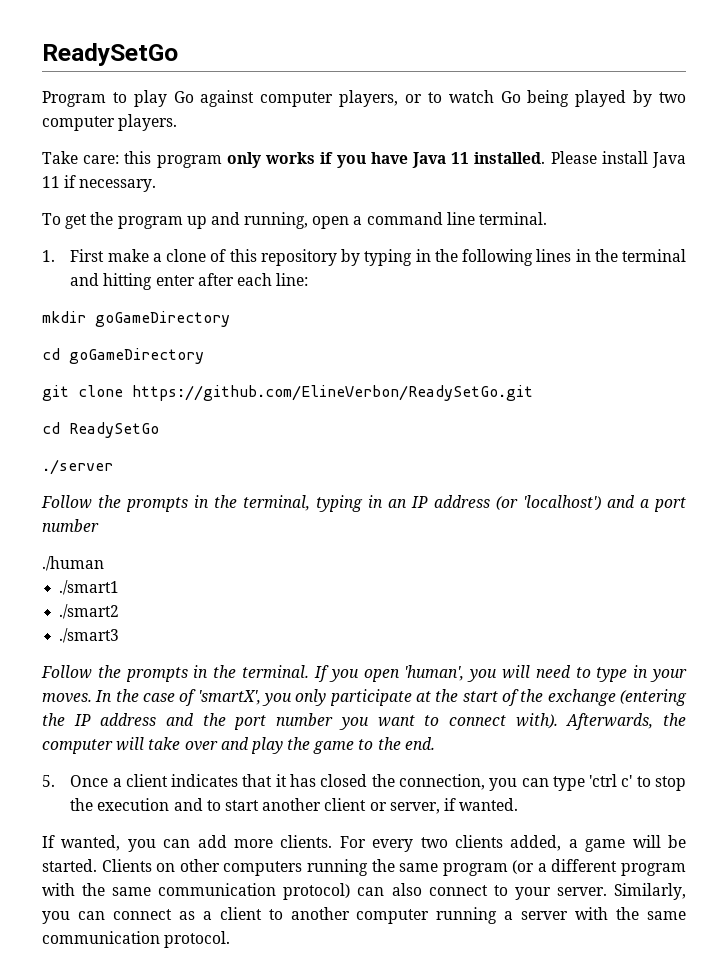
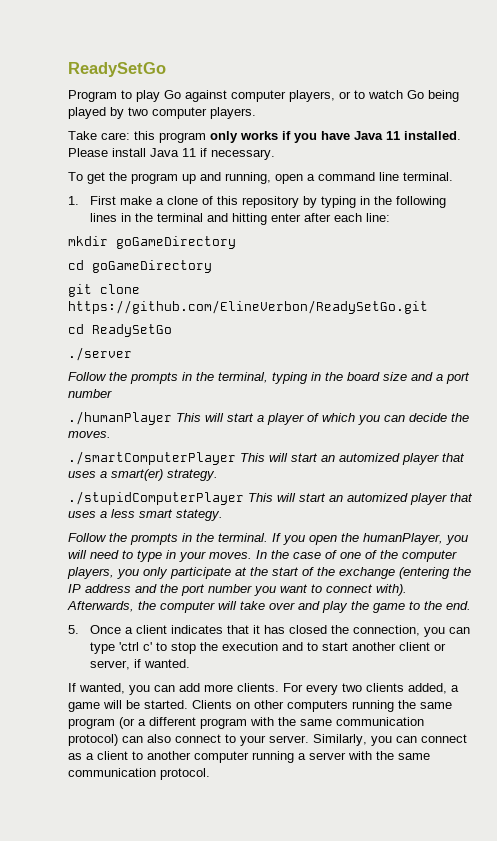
- Follow the prompts in the terminal, typing in an IP address (or 'localhost') and a port number
+ Follow the prompts in the terminal, typing in the board size and a port number
- ./human
- ./smart1
- ./smart2
- ./smart3
+ ./humanPlayer This will start a player of which you can decide the moves.
+ ./smartComputerPlayer This will start an automized player that uses a smart(er) strategy.
+ ./stupidComputerPlayer This will start an automized player that uses a less smart stategy.
- If you open 'human', you will need to type in your moves.
+ If you open the humanPlayer, you will need to type in your moves.
- In the case of 'smartX', you only participate at the start of the exchange (entering the IP address and the port number you want to connect with).
+ In the case of one of the computer players, you only participate at the start of the exchange (entering the IP address and the port number you want to connect with).

